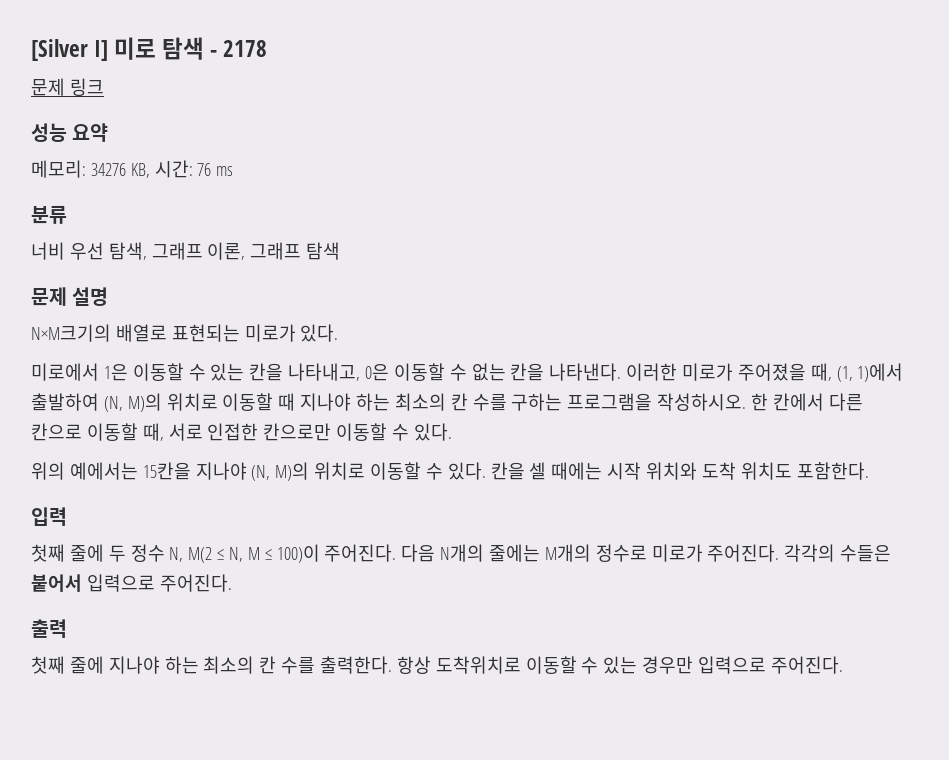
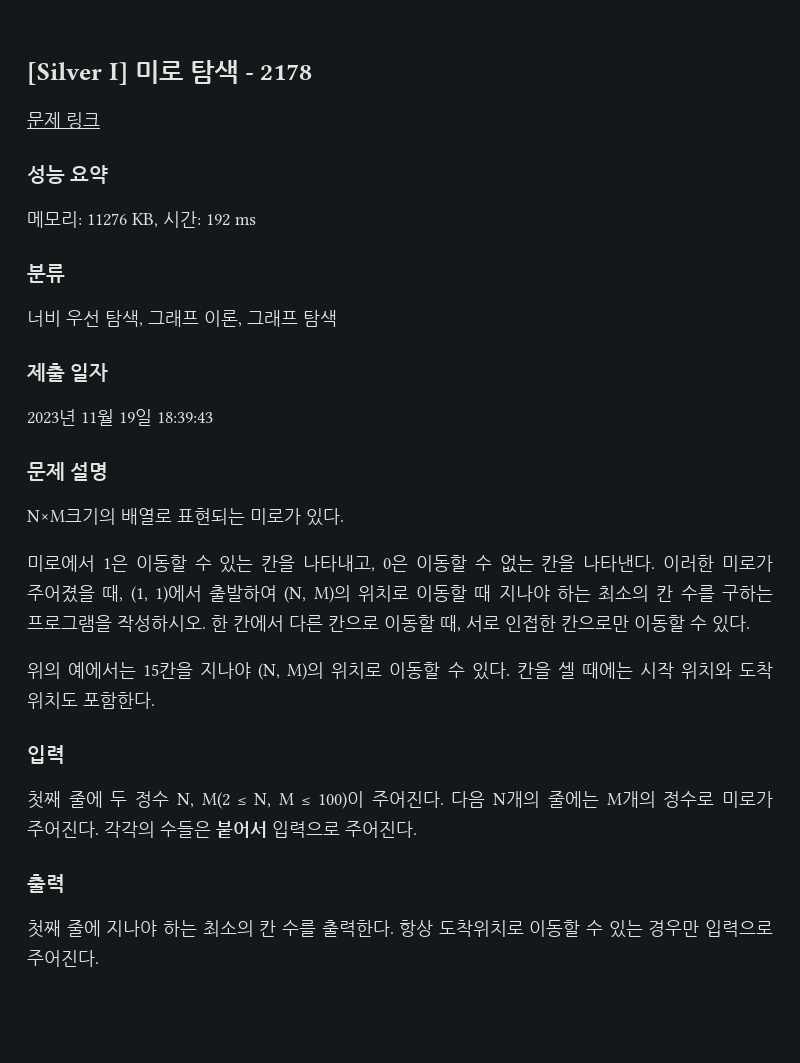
- 메모리: 34276 KB, 시간: 76 ms
+ 메모리: 11276 KB, 시간: 192 ms
+ 제출 일자
+ 2023년 11월 19일 18:39:43

